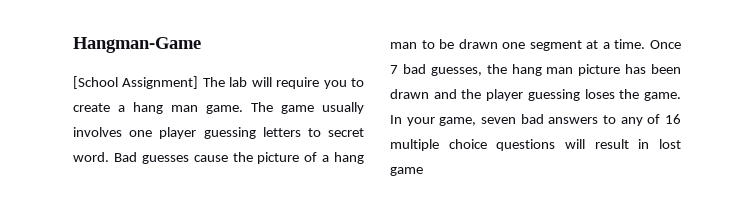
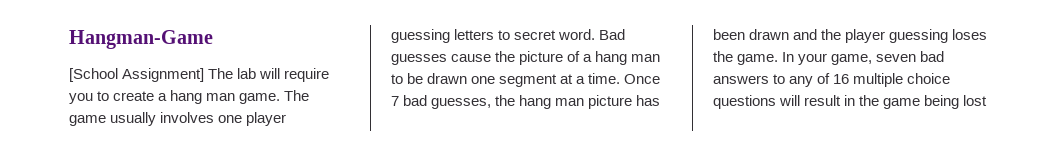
- In your game, seven bad answers to any of 16 multiple choice questions will result in lost game
+ In your game, seven bad answers to any of 16 multiple choice questions will result in the game being lost

